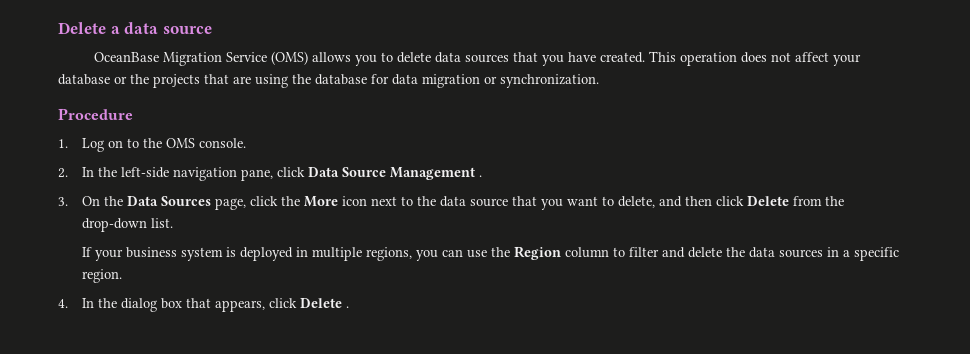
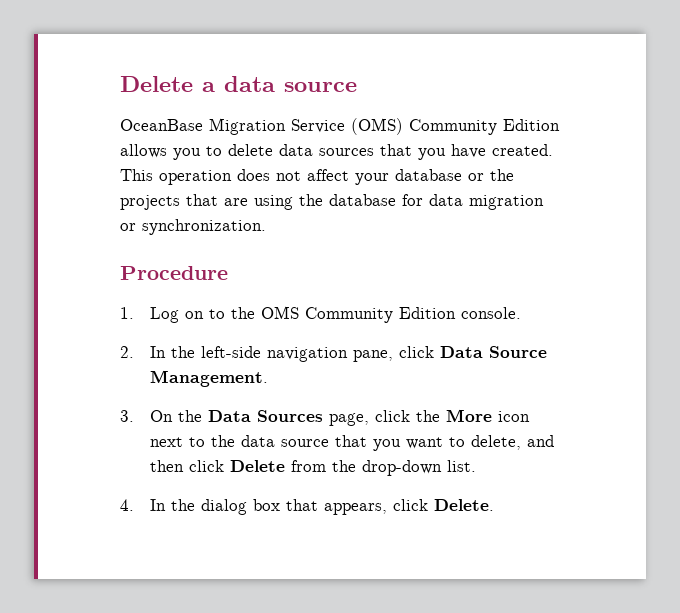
- OceanBase Migration Service (OMS) allows you to delete data sources that you have created.
+ OceanBase Migration Service (OMS) Community Edition allows you to delete data sources that you have created.
- 1. Log on to the OMS console.
+ 1. Log on to the OMS Community Edition console.
- 2. In the left-side navigation pane, click Data Source Management .
+ 2. In the left-side navigation pane, click Data Source Management.
- If your business system is deployed in multiple regions, you can use the Region column to filter and delete the data sources in a specific region.
- 4. In the dialog box that appears, click Delete .
+ 4. In the dialog box that appears, click Delete.

